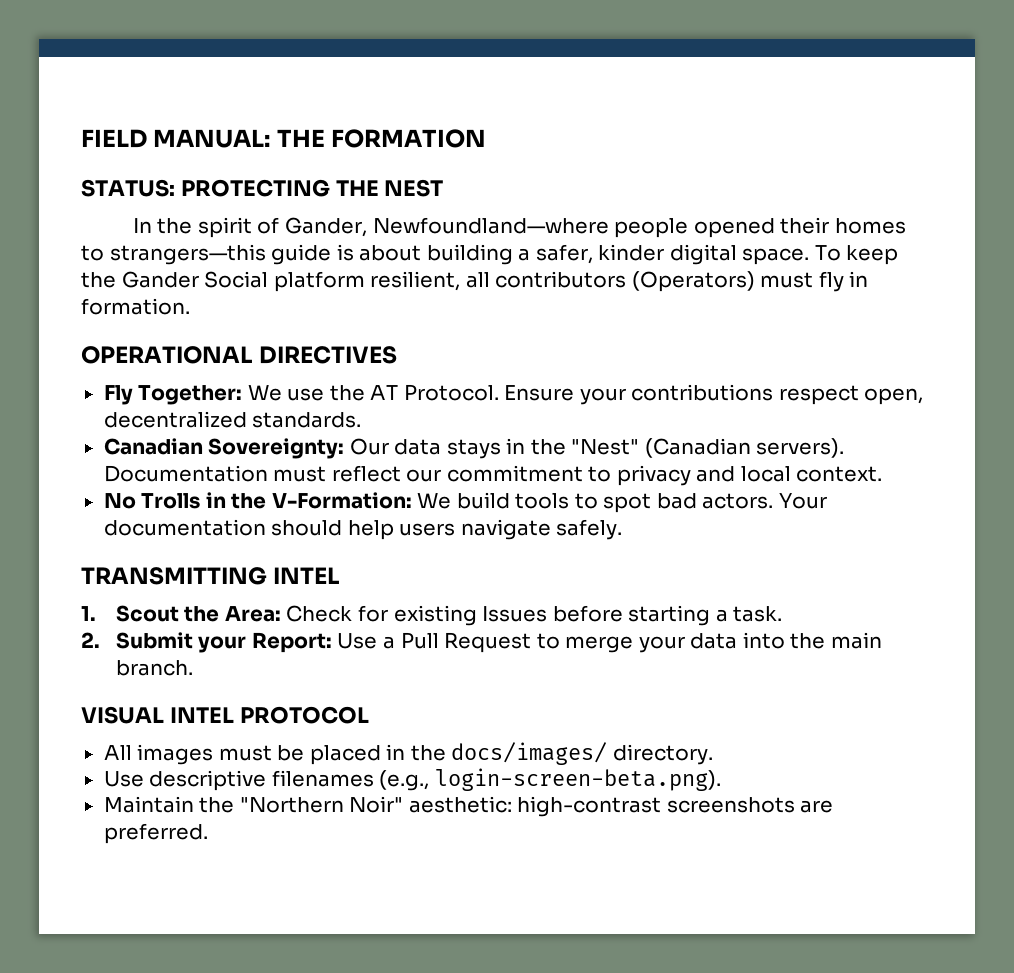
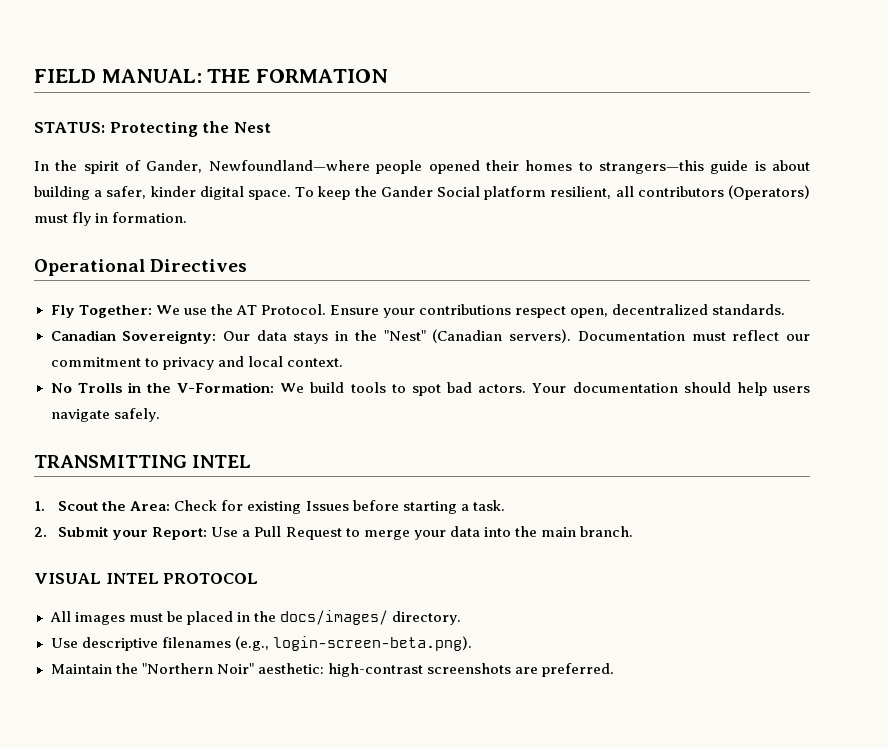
- STATUS: PROTECTING THE NEST
+ STATUS: Protecting the Nest
- OPERATIONAL DIRECTIVES
+ Operational Directives

